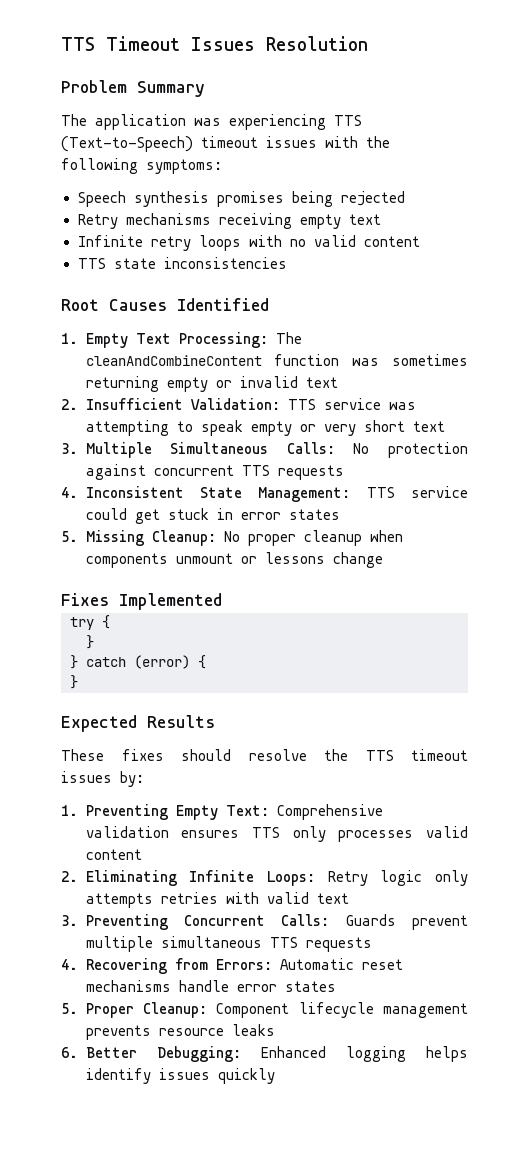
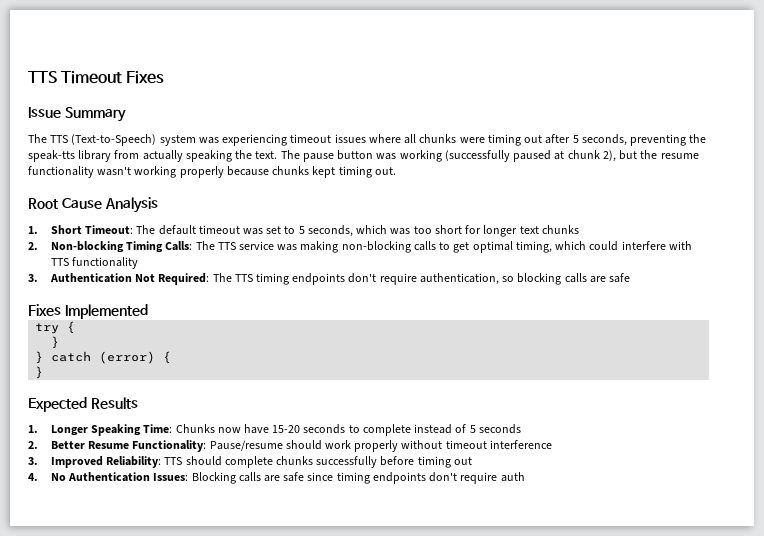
- TTS Timeout Issues Resolution
- Problem Summary
+ TTS Timeout Fixes
+ Issue Summary
- The application was experiencing TTS (Text-to-Speech) timeout issues with the following symptoms:
- Speech synthesis promises being rejected
- Retry mechanisms receiving empty text
- Infinite retry loops with no valid content
- TTS state inconsistencies
+ The TTS (Text-to-Speech) system was experiencing timeout issues where all chunks were timing out after 5 seconds, preventing the speak-tts library from actually speaking the text. The pause button was working (successfully paused at chunk 2), but the resume functionality wasn't working properly because chunks kept timing out.
- Root Causes Identified
- 1. Empty Text Processing: The cleanAndCombineContent function was sometimes returning empty or invalid text
- 2. Insufficient Validation: TTS service was attempting to speak empty or very short text
- 3. Multiple Simultaneous Calls: No protection against concurrent TTS requests
- 4. Inconsistent State Management: TTS service could get stuck in error states
- 5. Missing Cleanup: No proper cleanup when components unmount or lessons change
+ Root Cause Analysis
+ 1. Short Timeout: The default timeout was set to 5 seconds, which was too short for longer text chunks
+ 2. Non-blocking Timing Calls: The TTS service was making non-blocking calls to get optimal timing, which could interfere with TTS functionality
+ 3. Authentication Not Required: The TTS timing endpoints don't require authentication, so blocking calls are safe
- These fixes should resolve the TTS timeout issues by:
- 1. Preventing Empty Text: Comprehensive validation ensures TTS only processes valid content
- 2. Eliminating Infinite Loops: Retry logic only attempts retries with valid text
- 3. Preventing Concurrent Calls: Guards prevent multiple simultaneous TTS requests
- 4. Recovering from Errors: Automatic reset mechanisms handle error states
- 5. Proper Cleanup: Component lifecycle management prevents resource leaks
- 6. Better Debugging: Enhanced logging helps identify issues quickly
+ 1. Longer Speaking Time: Chunks now have 15-20 seconds to complete instead of 5 seconds
+ 2. Better Resume Functionality: Pause/resume should work properly without timeout interference
+ 3. Improved Reliability: TTS should complete chunks successfully before timing out
+ 4. No Authentication Issues: Blocking calls are safe since timing endpoints don't require auth

